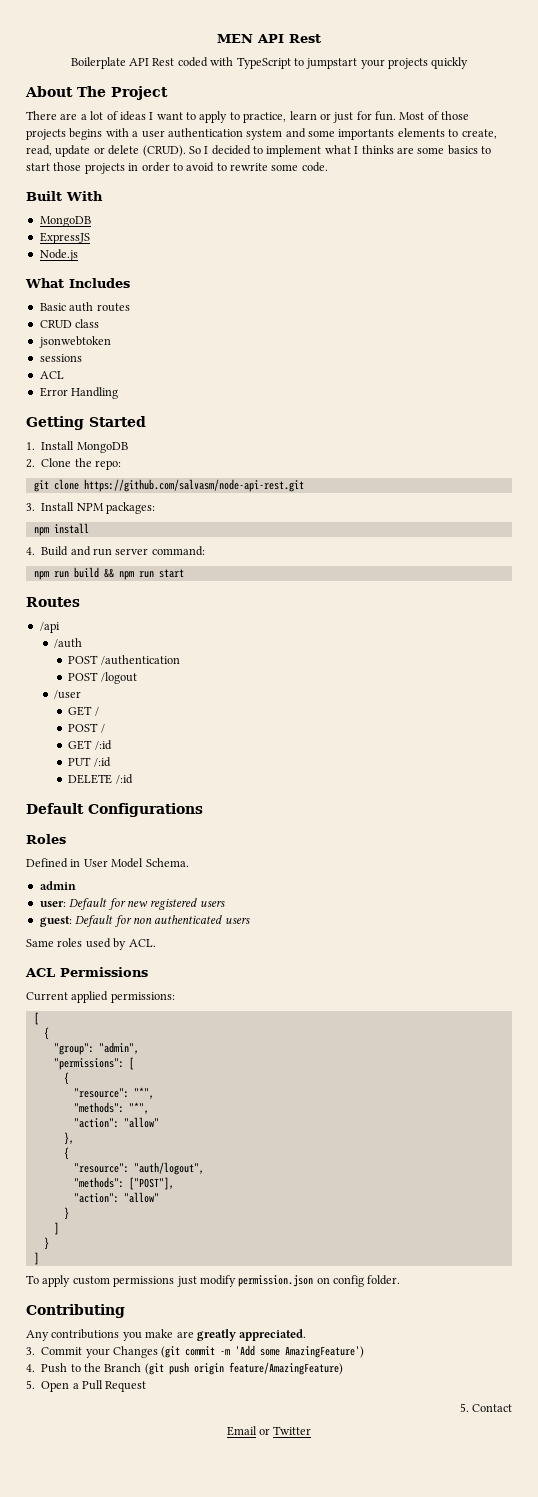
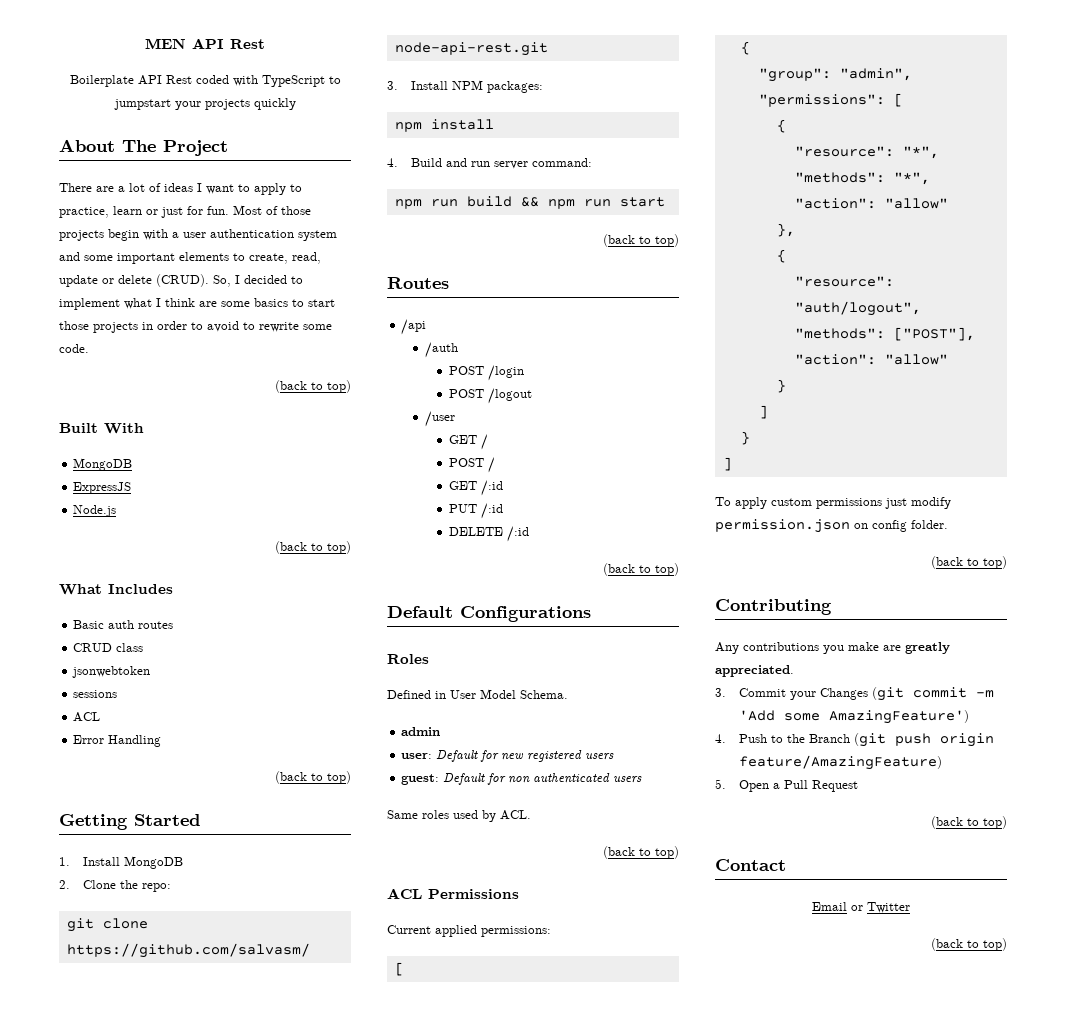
- Most of those projects begins with a user authentication system and some importants elements to create, read, update or delete (CRUD).
+ Most of those projects begin with a user authentication system and some important elements to create, read, update or delete (CRUD).
- So I decided to implement what I thinks are some basics to start those projects in order to avoid to rewrite some code.
+ So, I decided to implement what I think are some basics to start those projects in order to avoid to rewrite some code.
+ (back to top)
  Node.js
+ (back to top)
  Error Handling
+ (back to top)
  npm run build && npm run start
+ (back to top)
- POST /authentication
+ POST /login
  DELETE /:id
+ (back to top)
  Same roles used by ACL.
+ (back to top)
  To apply custom permissions just modify permission.json on config folder.
+ (back to top)
  5. Open a Pull Request
- 5. Contact
+ (back to top)
+ Contact
  Email or Twitter
+ (back to top)

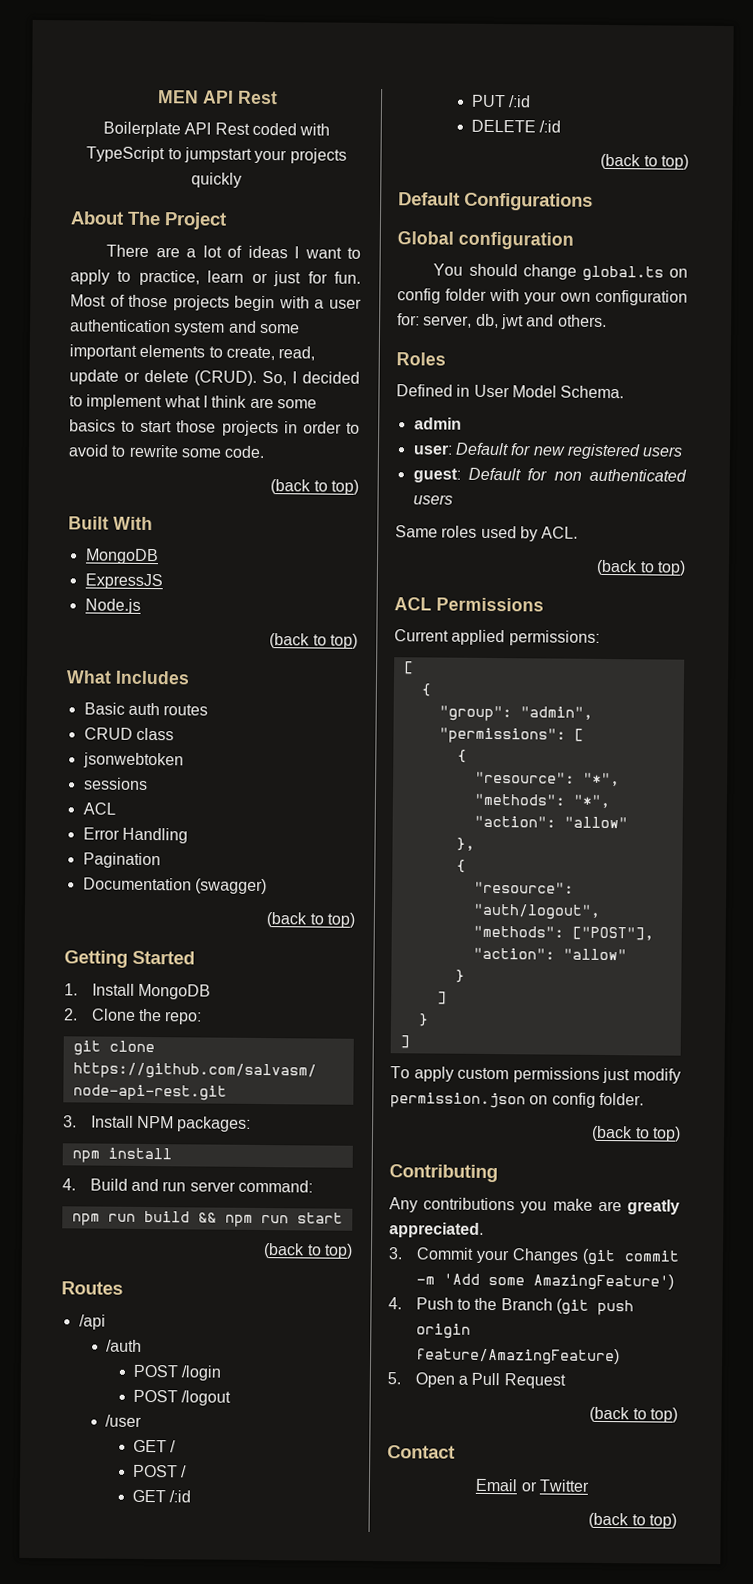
+ Pagination
+ Documentation (swagger)
+ Global configuration
+ You should change global.ts on config folder with your own configuration for: server, db, jwt and others.

